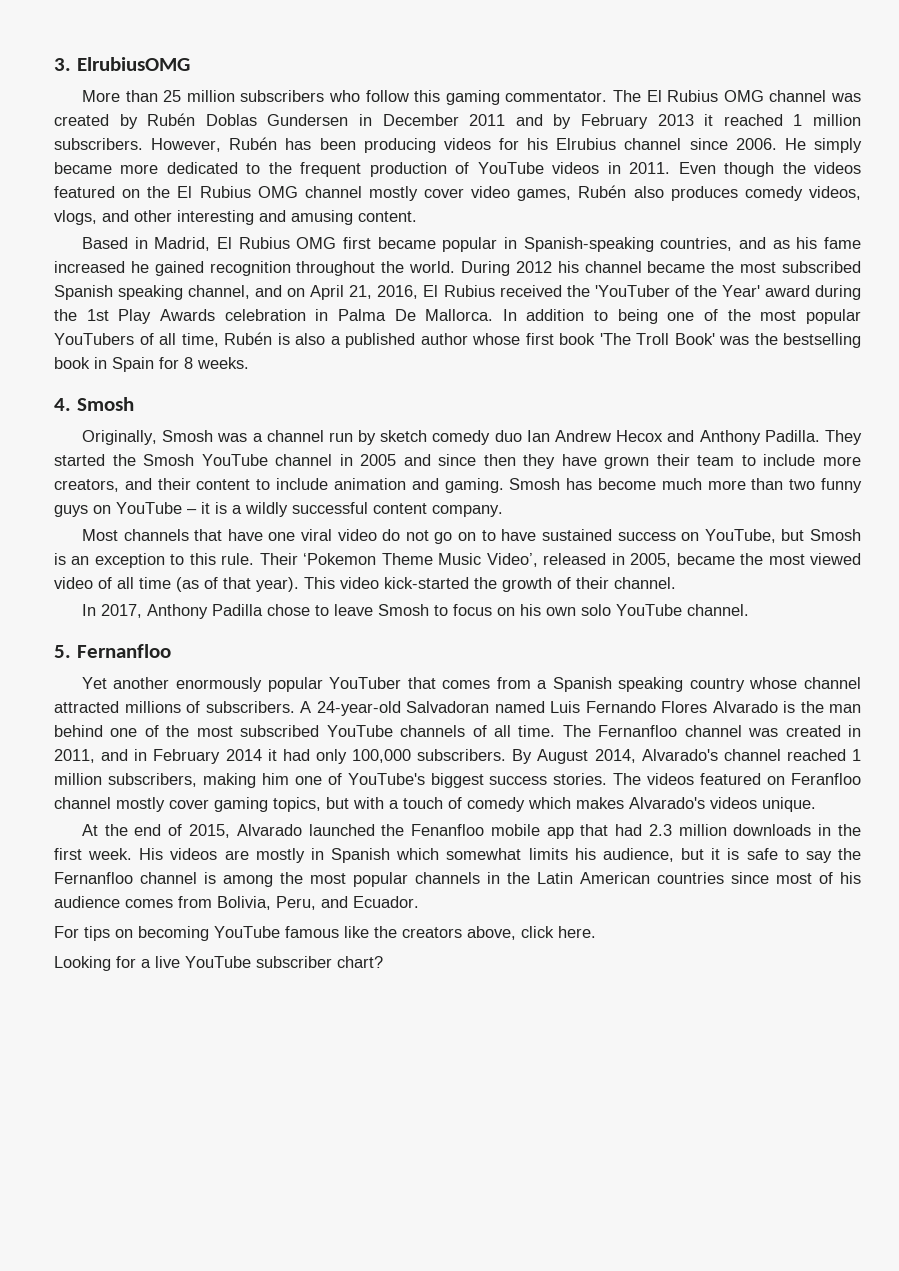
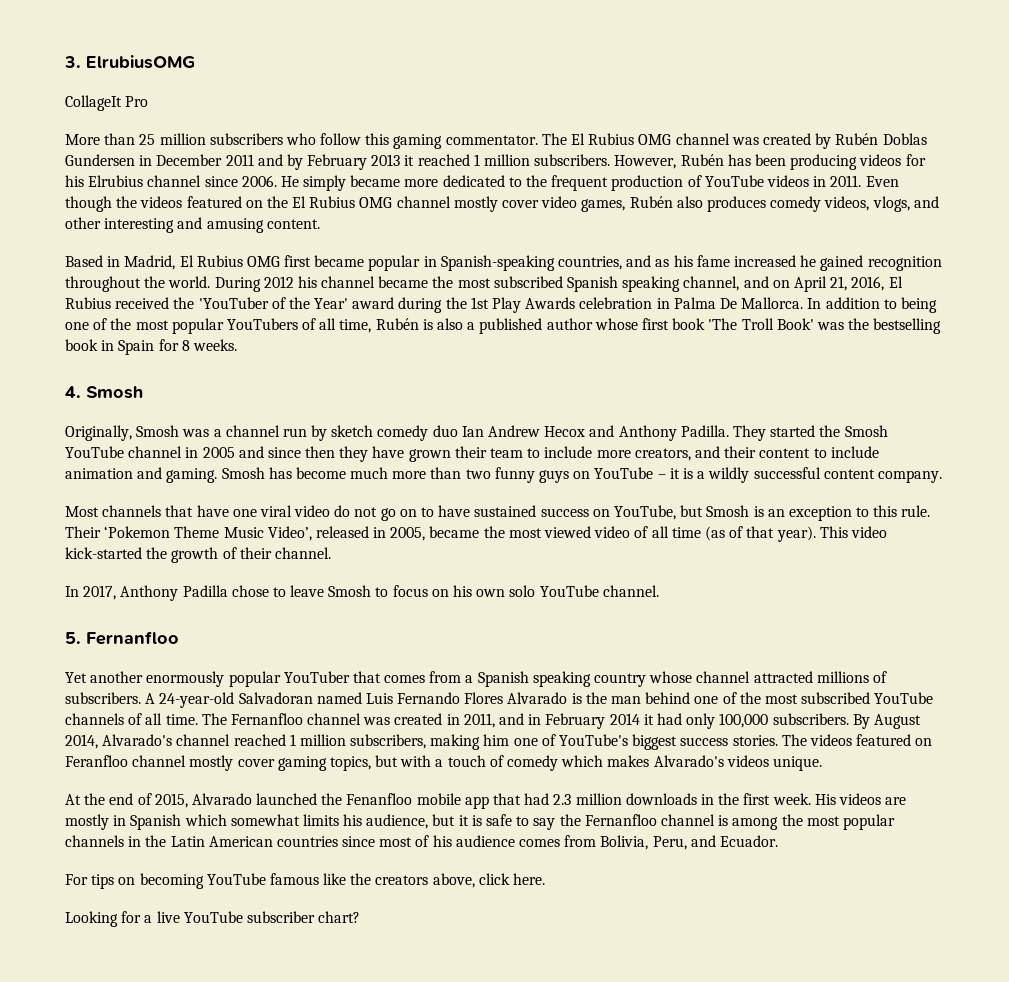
+ CollageIt Pro

